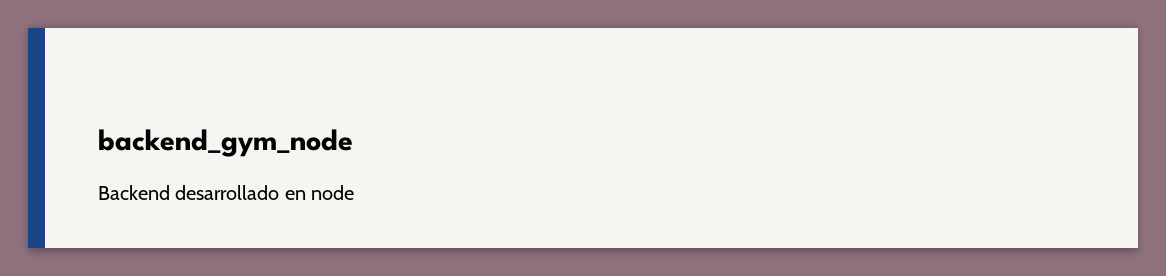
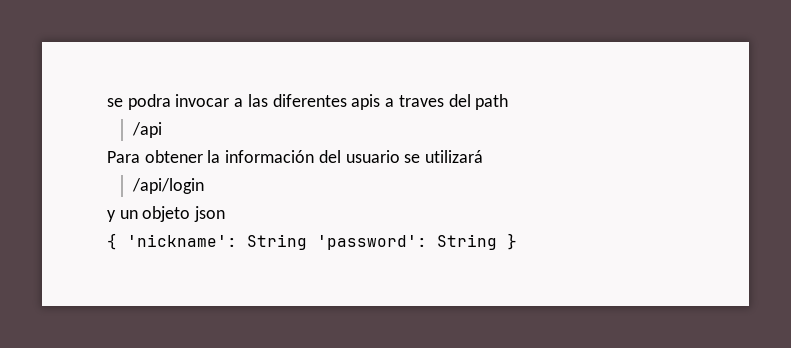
- backend_gym_node
- Backend desarrollado en node
+ se podra invocar a las diferentes apis a traves del path
+ /api
+ Para obtener la información del usuario se utilizará
+ /api/login
+ y un objeto json
+ { 'nickname': String 'password': String }

